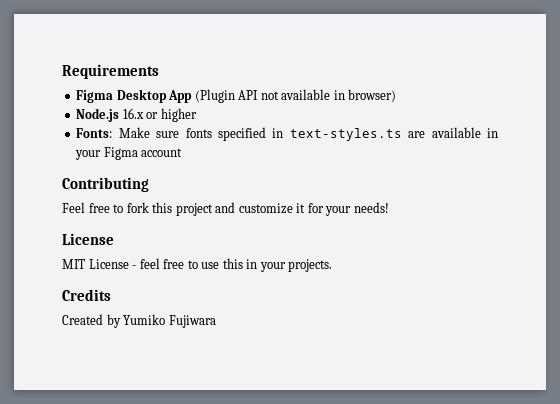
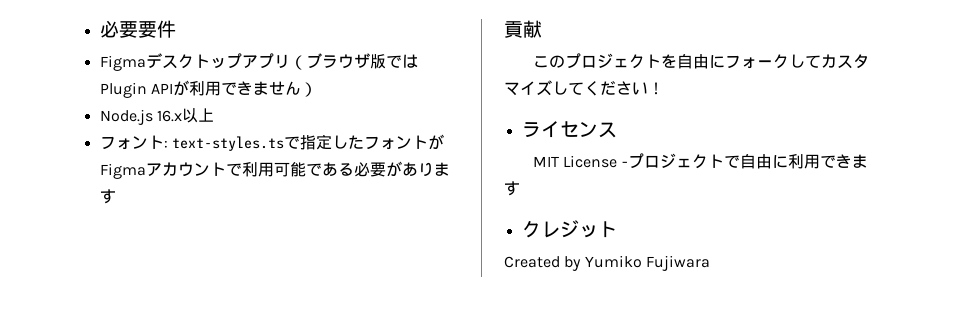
- Requirements
- Figma Desktop App (Plugin API not available in browser)
- Node.js 16.x or higher
- Fonts: Make sure fonts specified in text-styles.ts are available in your Figma account
- Contributing
- Feel free to fork this project and customize it for your needs!
- License
- MIT License - feel free to use this in your projects.
- Credits
+ 必要要件
+ Figmaデスクトップアプリ（ブラウザ版ではPlugin APIが利用できません）
+ Node.js 16.x以上
+ フォント: text-styles.tsで指定したフォントがFigmaアカウントで利用可能である必要があります
+ 貢献
+ このプロジェクトを自由にフォークしてカスタマイズしてください！
+ ライセンス
+ MIT License -プロジェクトで自由に利用できます
+ クレジット

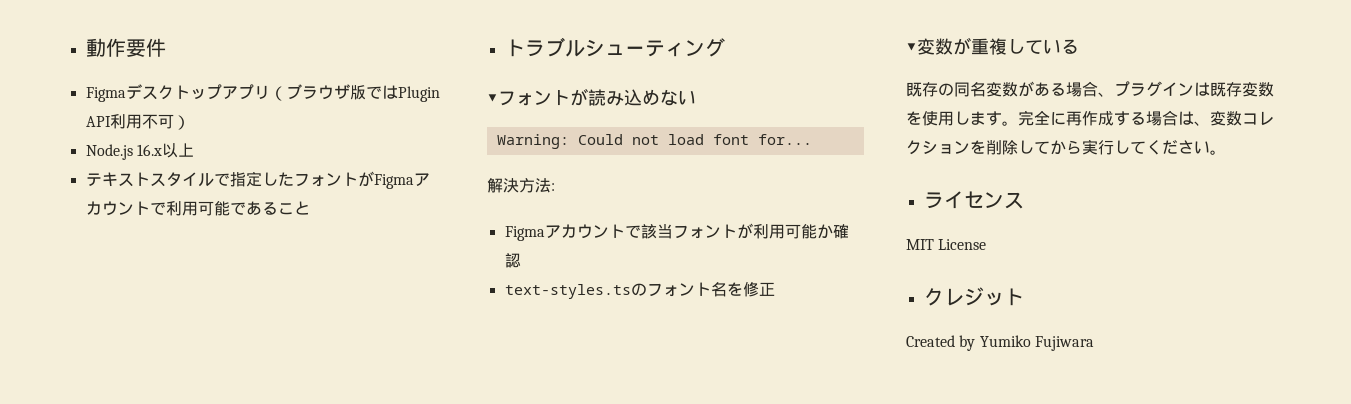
- 必要要件
+ 動作要件
- Figmaデスクトップアプリ（ブラウザ版ではPlugin APIが利用できません）
+ Figmaデスクトップアプリ（ブラウザ版ではPlugin API利用不可）
- フォント: text-styles.tsで指定したフォントがFigmaアカウントで利用可能である必要があります
- 貢献
- このプロジェクトを自由にフォークしてカスタマイズしてください！
+ テキストスタイルで指定したフォントがFigmaアカウントで利用可能であること
+ トラブルシューティング
+ ▼フォントが読み込めない
+ Warning: Could not load font for...
+ 解決方法:
+ Figmaアカウントで該当フォントが利用可能か確認
+ text-styles.tsのフォント名を修正
+ ▼変数が重複している
+ 既存の同名変数がある場合、プラグインは既存変数を使用します。完全に再作成する場合は、変数コレクションを削除してから実行してください。
- MIT License -プロジェクトで自由に利用できます
+ MIT License

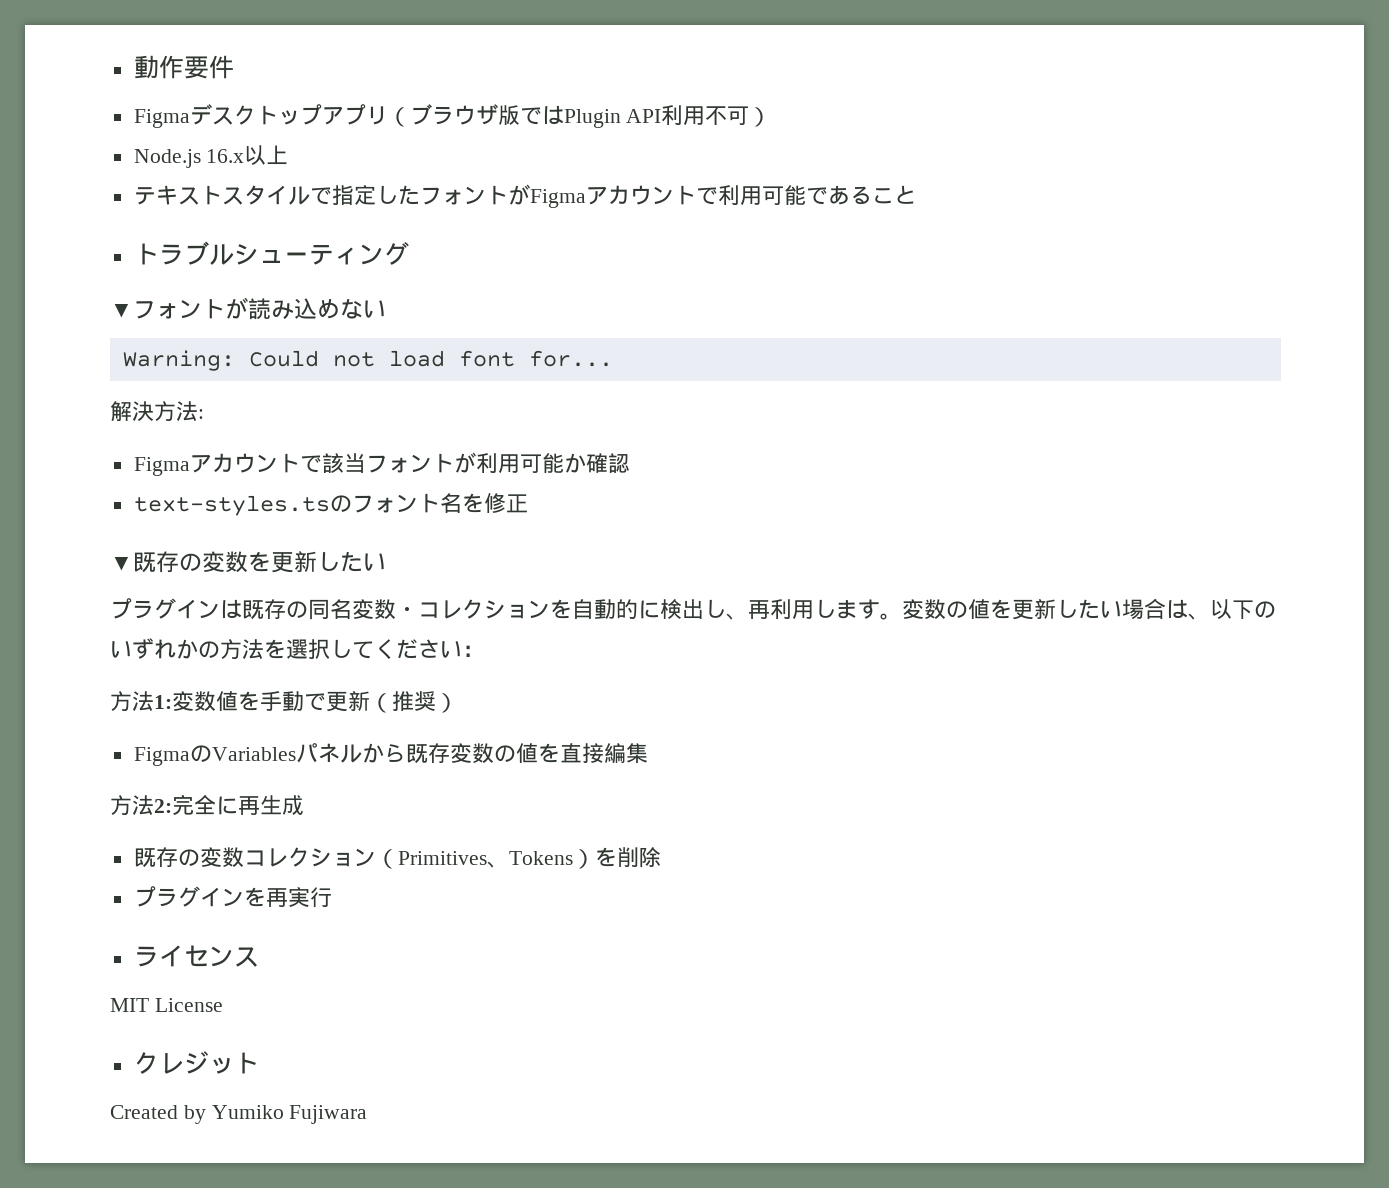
- ▼変数が重複している
- 既存の同名変数がある場合、プラグインは既存変数を使用します。完全に再作成する場合は、変数コレクションを削除してから実行してください。
+ ▼既存の変数を更新したい
+ プラグインは既存の同名変数・コレクションを自動的に検出し、再利用します。変数の値を更新したい場合は、以下のいずれかの方法を選択してください：
+ 方法1:変数値を手動で更新（推奨）
+ FigmaのVariablesパネルから既存変数の値を直接編集
+ 方法2:完全に再生成
+ 既存の変数コレクション（Primitives、Tokens）を削除
+ プラグインを再実行

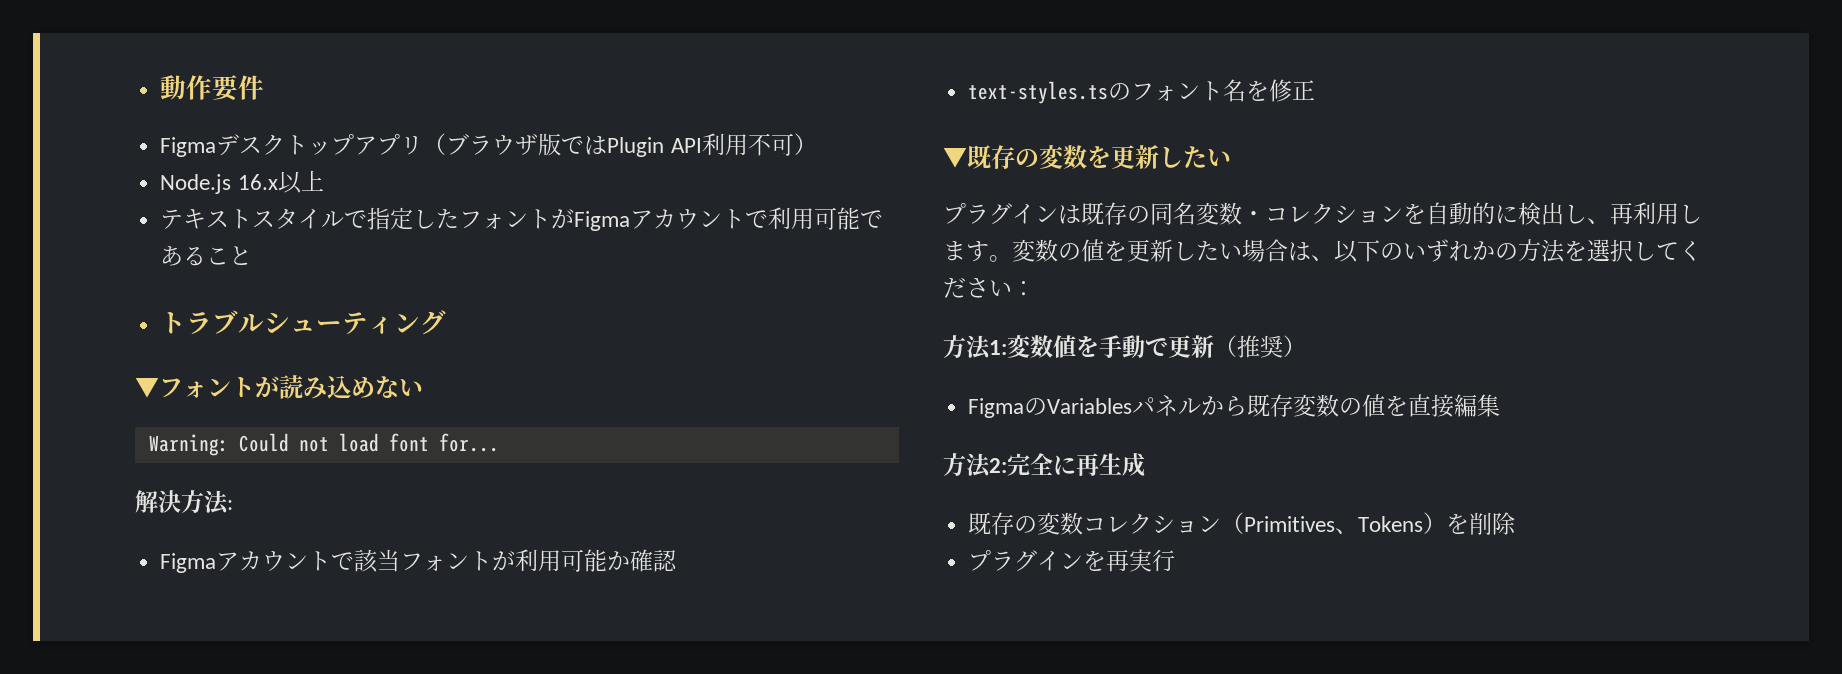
- ライセンス
- MIT License
- クレジット
- Created by Yumiko Fujiwara

